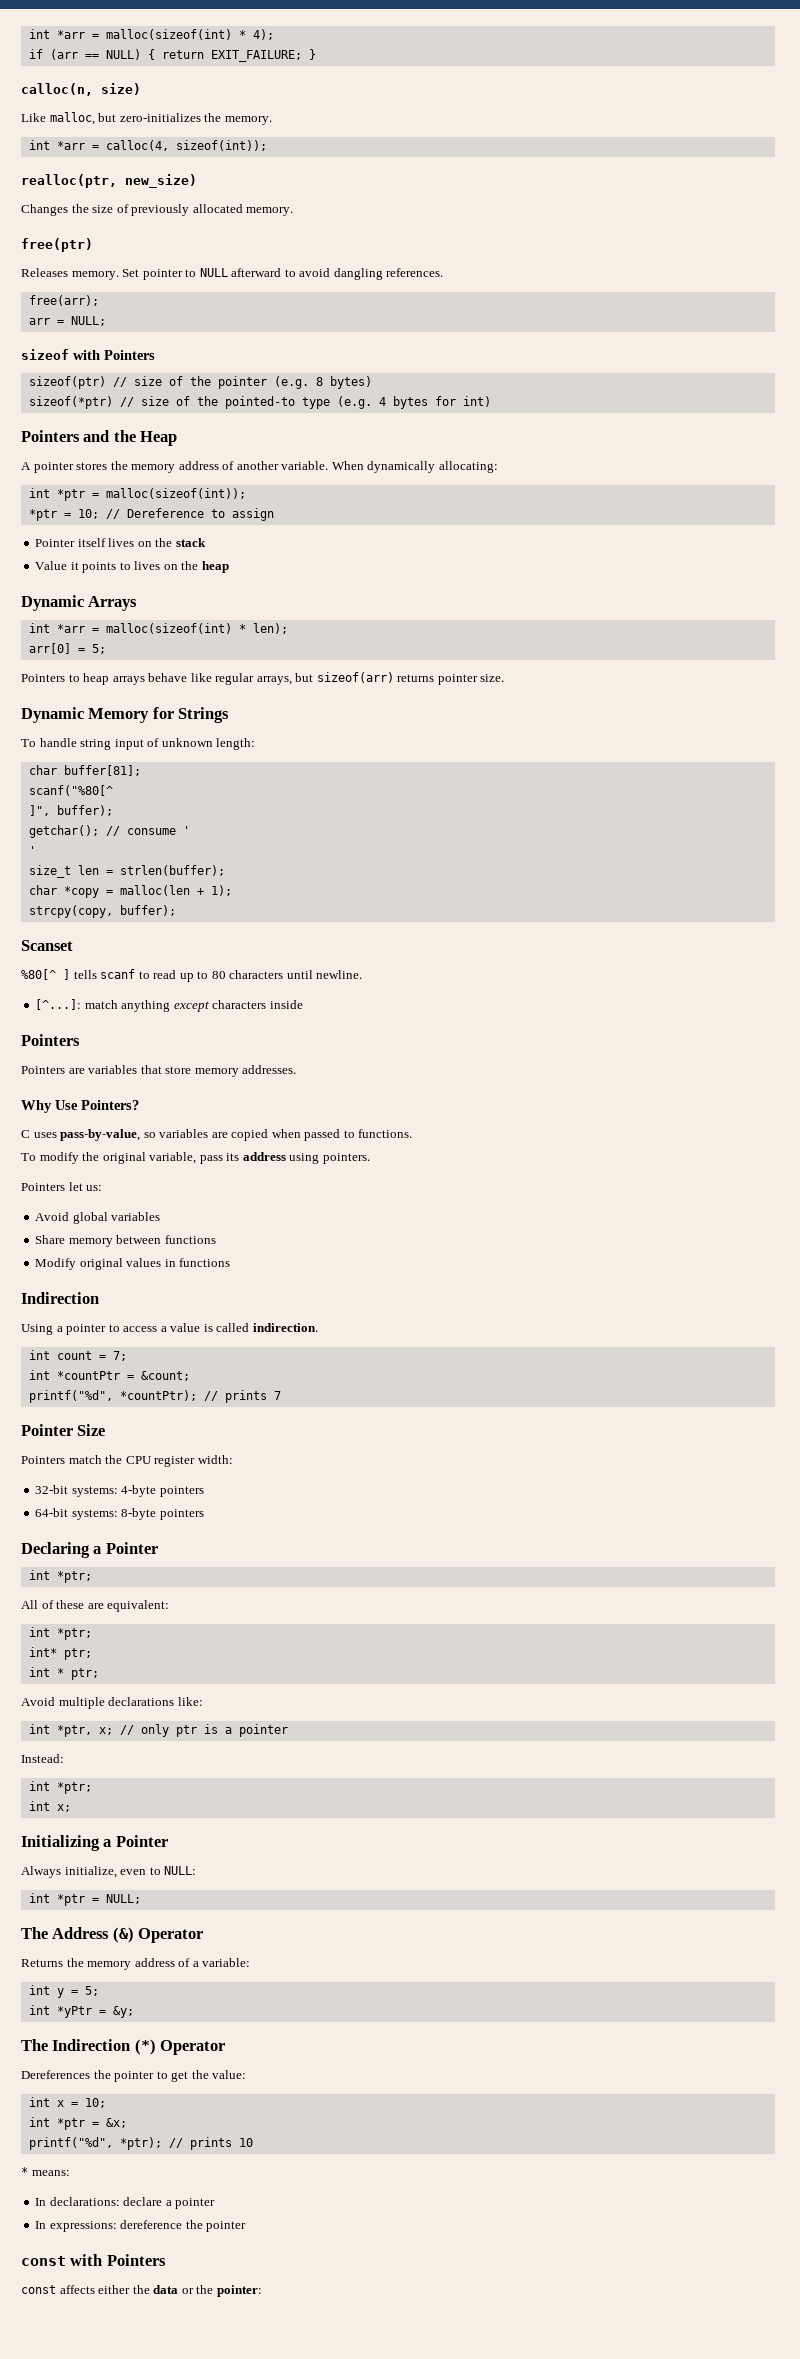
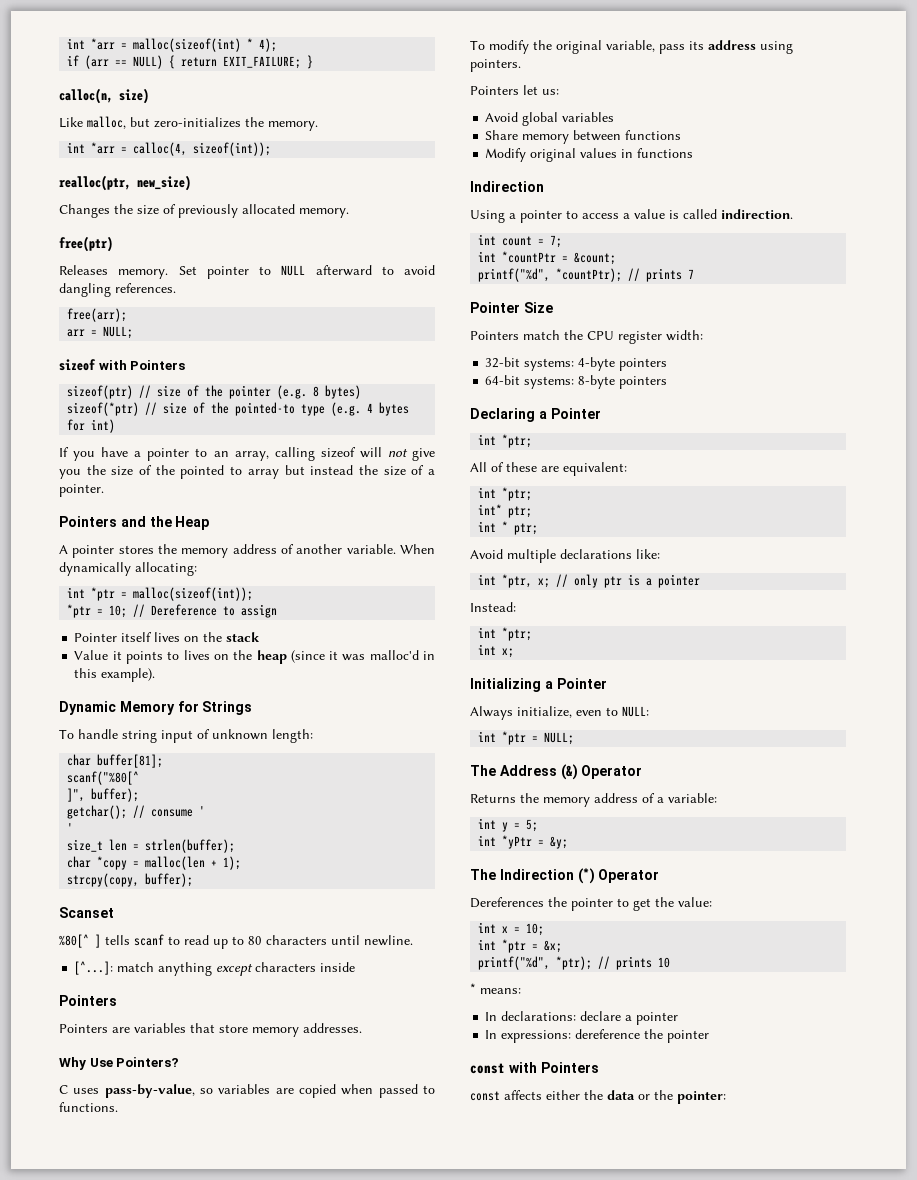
+ If you have a pointer to an array, calling sizeof will not give you the size of the pointed to array but instead the size of a pointer.
- Value it points to lives on the heap
- Dynamic Arrays
- int *arr = malloc(sizeof(int) * len);
- arr[0] = 5;
- Pointers to heap arrays behave like regular arrays, but sizeof(arr) returns pointer size.
+ Value it points to lives on the heap (since it was malloc'd in this example).

